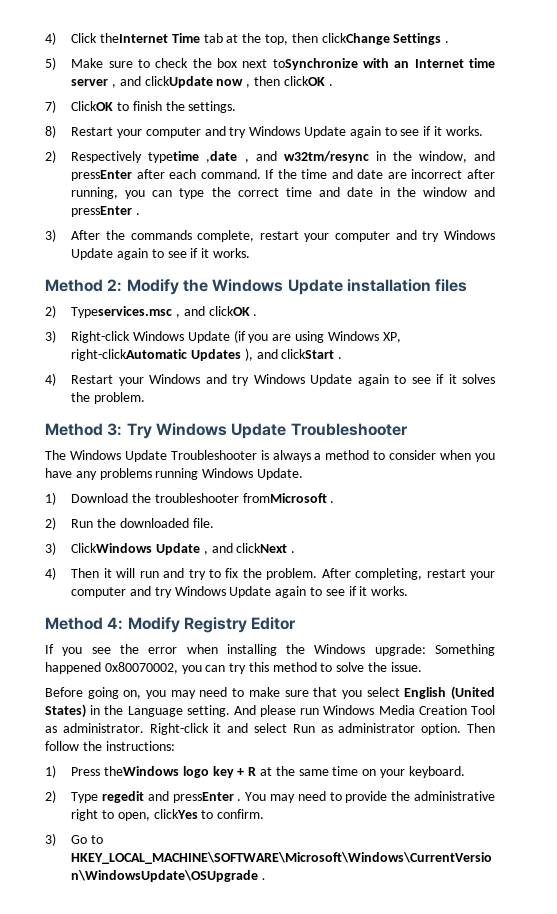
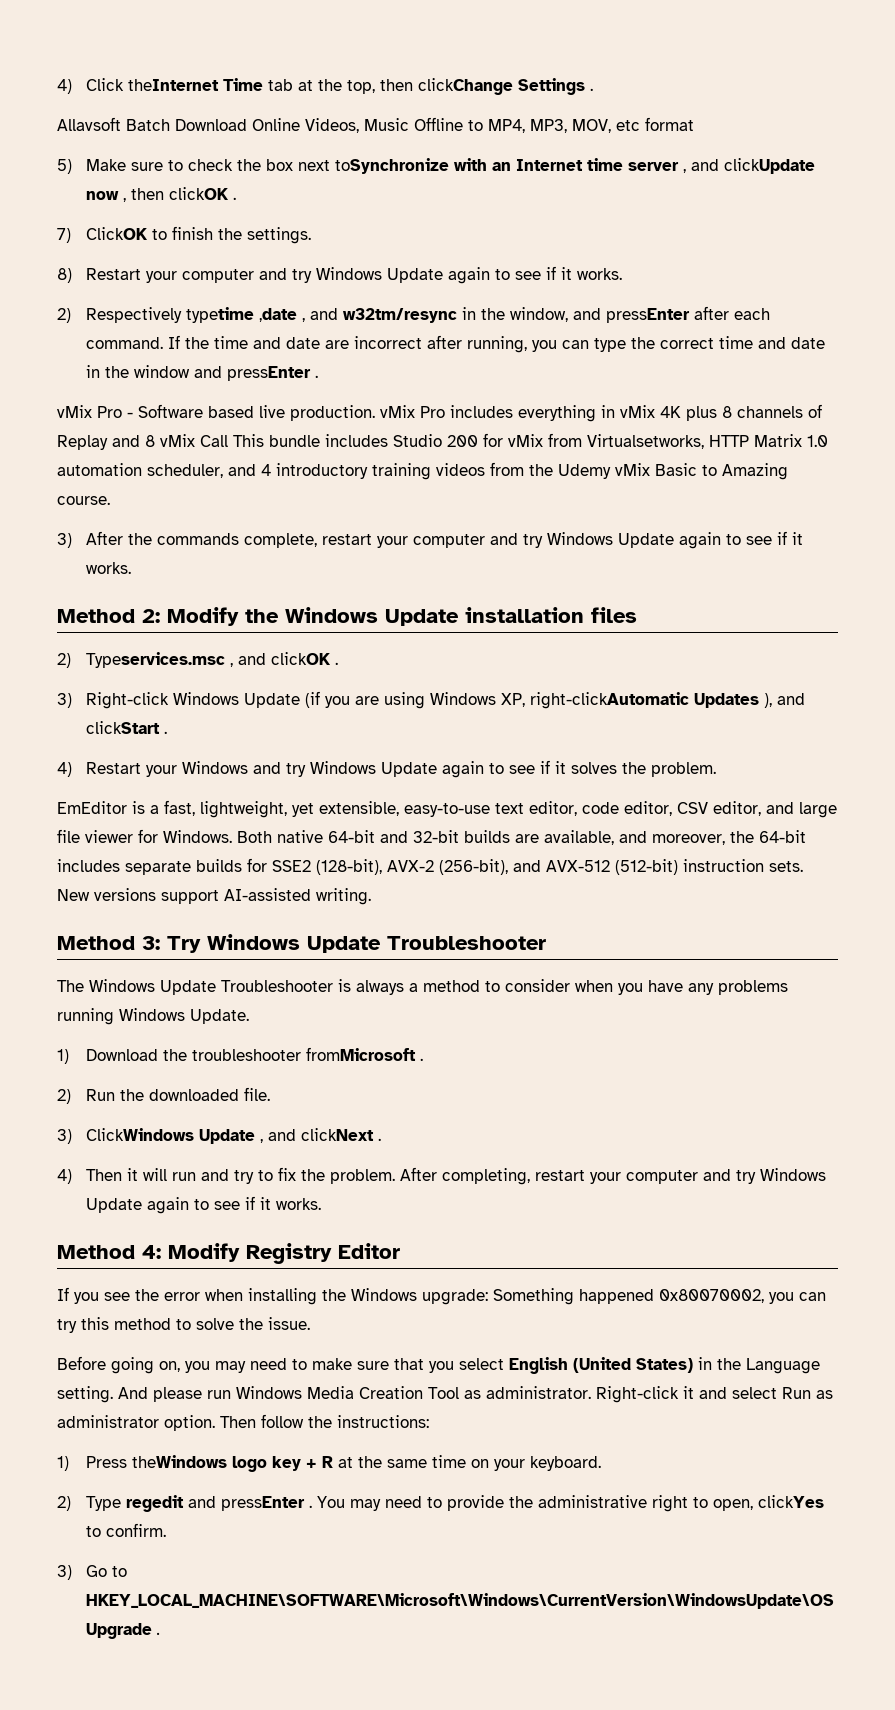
+ Allavsoft Batch Download Online Videos, Music Offline to MP4, MP3, MOV, etc format
+ vMix Pro - Software based live production. vMix Pro includes everything in vMix 4K plus 8 channels of Replay and 8 vMix Call This bundle includes Studio 200 for vMix from Virtualsetworks, HTTP Matrix 1.0 automation scheduler, and 4 introductory training videos from the Udemy vMix Basic to Amazing course.
+ EmEditor is a fast, lightweight, yet extensible, easy-to-use text editor, code editor, CSV editor, and large file viewer for Windows. Both native 64-bit and 32-bit builds are available, and moreover, the 64-bit includes separate builds for SSE2 (128-bit), AVX-2 (256-bit), and AVX-512 (512-bit) instruction sets. New versions support AI-assisted writing.

